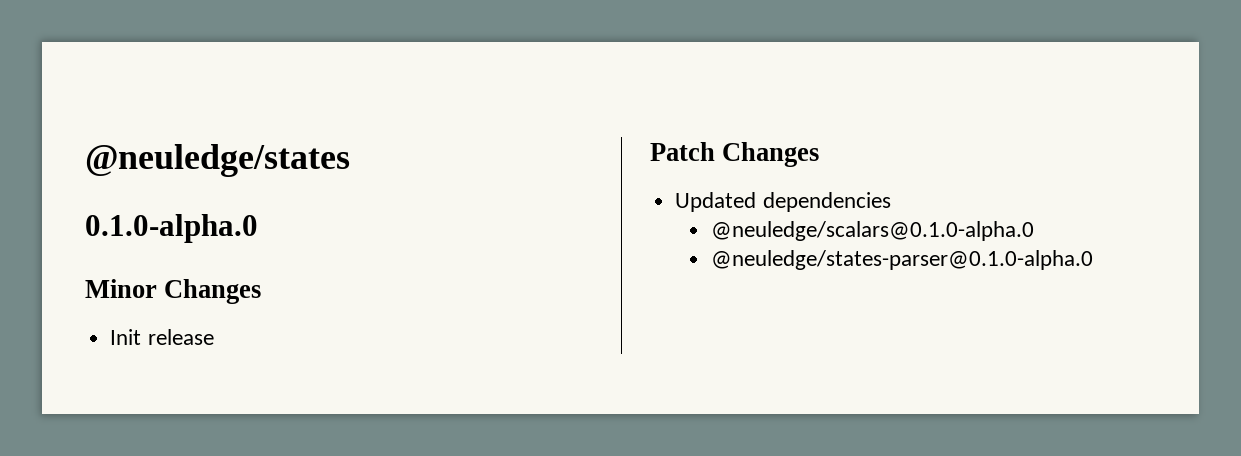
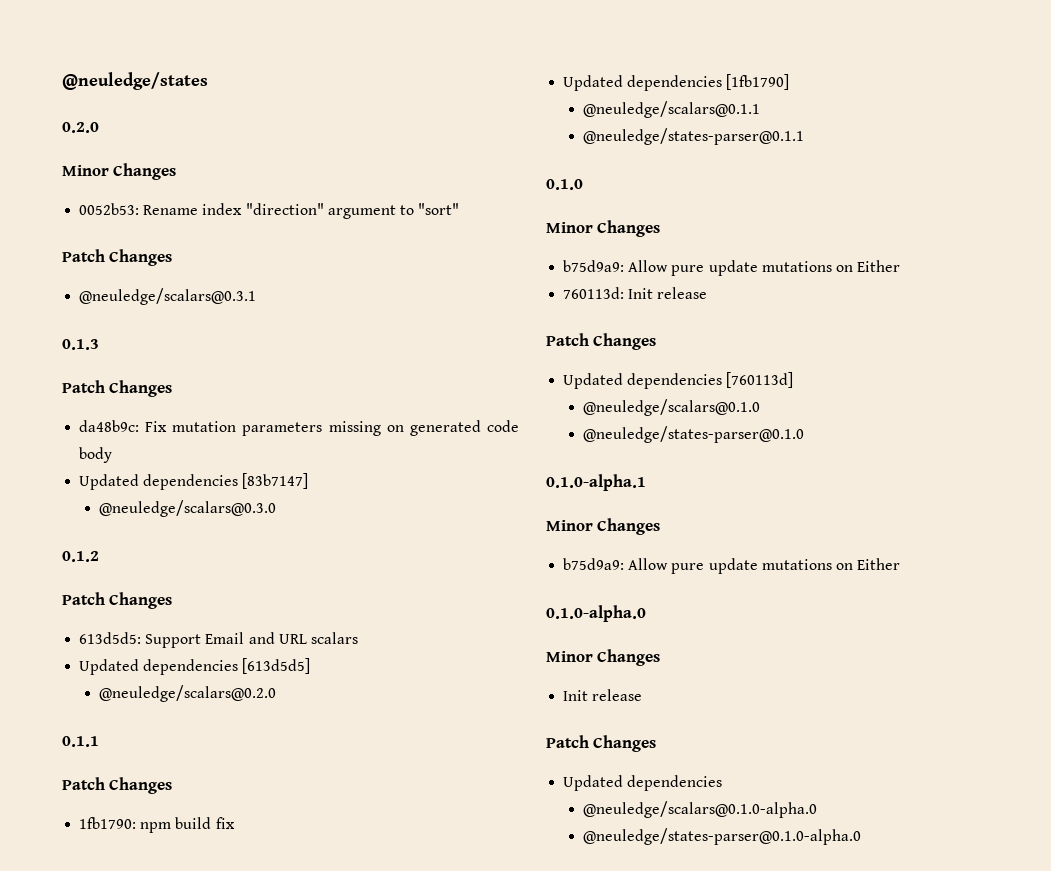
+ 0.2.0
+ Minor Changes
+ 0052b53: Rename index "direction" argument to "sort"
+ Patch Changes
+ @neuledge/scalars@0.3.1
+ 0.1.3
+ Patch Changes
+ da48b9c: Fix mutation parameters missing on generated code body
+ Updated dependencies [83b7147]
+ @neuledge/scalars@0.3.0
+ 0.1.2
+ Patch Changes
+ 613d5d5: Support Email and URL scalars
+ Updated dependencies [613d5d5]
+ @neuledge/scalars@0.2.0
+ 0.1.1
+ Patch Changes
+ 1fb1790: npm build fix
+ Updated dependencies [1fb1790]
+ @neuledge/scalars@0.1.1
+ @neuledge/states-parser@0.1.1
+ 0.1.0
+ Minor Changes
+ b75d9a9: Allow pure update mutations on Either
+ 760113d: Init release
+ Patch Changes
+ Updated dependencies [760113d]
+ @neuledge/scalars@0.1.0
+ @neuledge/states-parser@0.1.0
+ 0.1.0-alpha.1
+ Minor Changes
+ b75d9a9: Allow pure update mutations on Either

